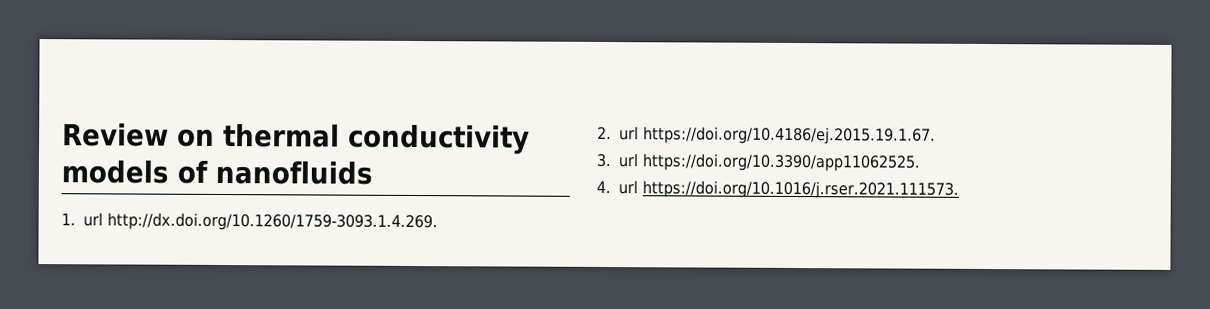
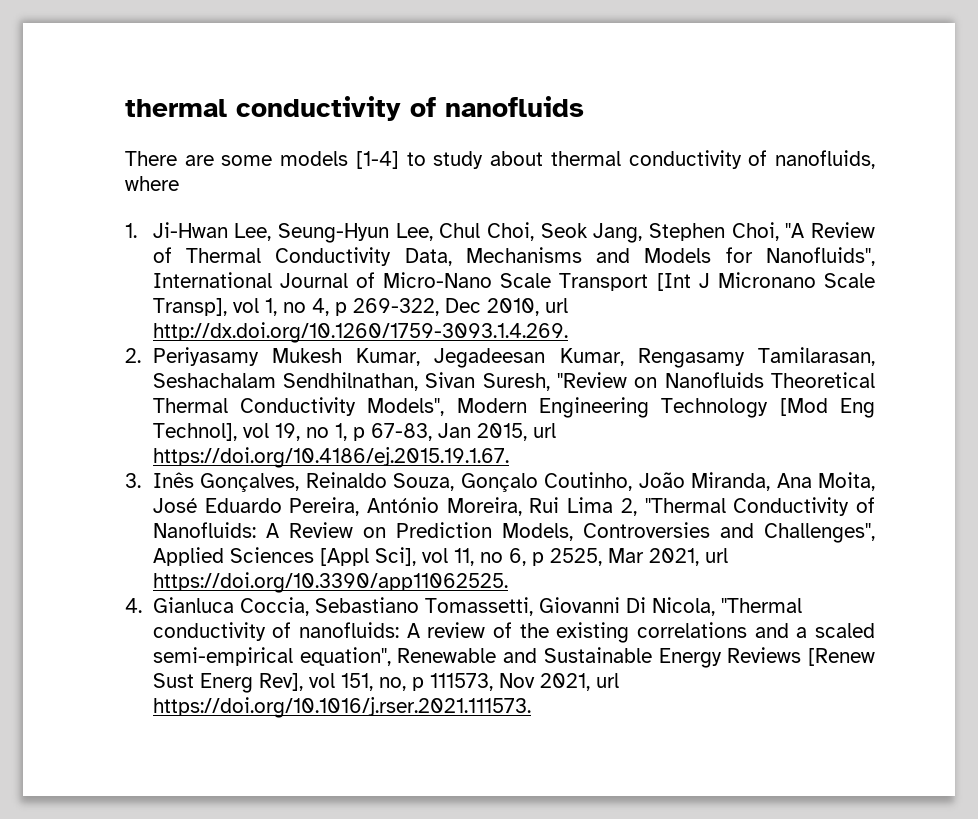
- Review on thermal conductivity models of nanofluids
+ thermal conductivity of nanofluids
- 1. url http://dx.doi.org/10.1260/1759-3093.1.4.269.
- 2. url https://doi.org/10.4186/ej.2015.19.1.67.
- 3. url https://doi.org/10.3390/app11062525.
- 4. url https://doi.org/10.1016/j.rser.2021.111573.
+ There are some models [1-4] to study about thermal conductivity of nanofluids, where
+ 1. Ji-Hwan Lee, Seung-Hyun Lee, Chul Choi, Seok Jang, Stephen Choi, "A Review of Thermal Conductivity Data, Mechanisms and Models for Nanofluids", International Journal of Micro-Nano Scale Transport [Int J Micronano Scale Transp], vol 1, no 4, p 269-322, Dec 2010, url http://dx.doi.org/10.1260/1759-3093.1.4.269.
+ 2. Periyasamy Mukesh Kumar, Jegadeesan Kumar, Rengasamy Tamilarasan, Seshachalam Sendhilnathan, Sivan Suresh, "Review on Nanofluids Theoretical Thermal Conductivity Models", Modern Engineering Technology [Mod Eng Technol], vol 19, no 1, p 67-83, Jan 2015, url https://doi.org/10.4186/ej.2015.19.1.67.
+ 3. Inês Gonçalves, Reinaldo Souza, Gonçalo Coutinho, João Miranda, Ana Moita, José Eduardo Pereira, António Moreira, Rui Lima 2, "Thermal Conductivity of Nanofluids: A Review on Prediction Models, Controversies and Challenges", Applied Sciences [Appl Sci], vol 11, no 6, p 2525, Mar 2021, url https://doi.org/10.3390/app11062525.
+ 4. Gianluca Coccia, Sebastiano Tomassetti, Giovanni Di Nicola, "Thermal conductivity of nanofluids: A review of the existing correlations and a scaled semi-empirical equation", Renewable and Sustainable Energy Reviews [Renew Sust Energ Rev], vol 151, no, p 111573, Nov 2021, url https://doi.org/10.1016/j.rser.2021.111573.

